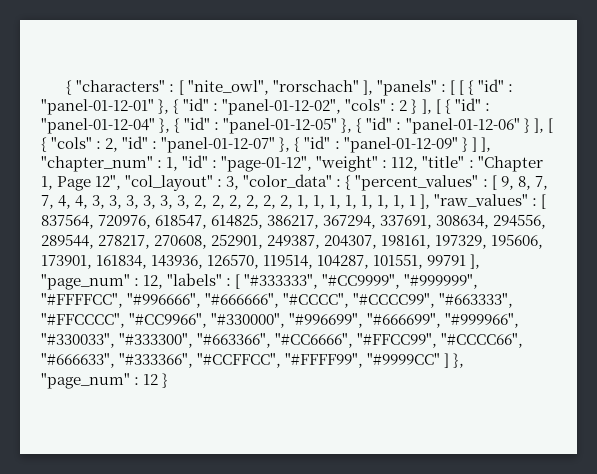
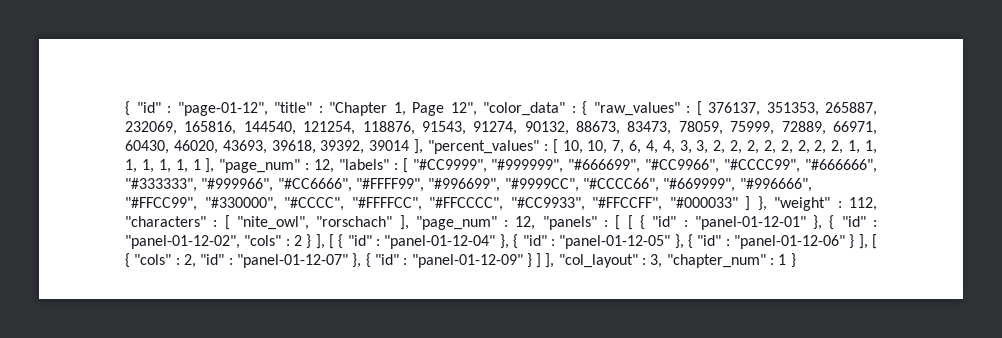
- { "characters" : [ "nite_owl", "rorschach" ], "panels" : [ [ { "id" : "panel-01-12-01" }, { "id" : "panel-01-12-02", "cols" : 2 } ], [ { "id" : "panel-01-12-04" }, { "id" : "panel-01-12-05" }, { "id" : "panel-01-12-06" } ], [ { "cols" : 2, "id" : "panel-01-12-07" }, { "id" : "panel-01-12-09" } ] ], "chapter_num" : 1, "id" : "page-01-12", "weight" : 112, "title" : "Chapter 1, Page 12", "col_layout" : 3, "color_data" : { "percent_values" : [ 9, 8, 7, 7, 4, 4, 3, 3, 3, 3, 3, 3, 2, 2, 2, 2, 2, 2, 1, 1, 1, 1, 1, 1, 1, 1 ], "raw_values" : [ 837564, 720976, 618547, 614825, 386217, 367294, 337691, 308634, 294556, 289544, 278217, 270608, 252901, 249387, 204307, 198161, 197329, 195606, 173901, 161834, 143936, 126570, 119514, 104287, 101551, 99791 ], "page_num" : 12, "labels" : [ "#333333", "#CC9999", "#999999", "#FFFFCC", "#996666", "#666666", "#CCCC", "#CCCC99", "#663333", "#FFCCCC", "#CC9966", "#330000", "#996699", "#666699", "#999966", "#330033", "#333300", "#663366", "#CC6666", "#FFCC99", "#CCCC66", "#666633", "#333366", "#CCFFCC", "#FFFF99", "#9999CC" ] }, "page_num" : 12 }
+ { "id" : "page-01-12", "title" : "Chapter 1, Page 12", "color_data" : { "raw_values" : [ 376137, 351353, 265887, 232069, 165816, 144540, 121254, 118876, 91543, 91274, 90132, 88673, 83473, 78059, 75999, 72889, 66971, 60430, 46020, 43693, 39618, 39392, 39014 ], "percent_values" : [ 10, 10, 7, 6, 4, 4, 3, 3, 2, 2, 2, 2, 2, 2, 2, 2, 1, 1, 1, 1, 1, 1, 1 ], "page_num" : 12, "labels" : [ "#CC9999", "#999999", "#666699", "#CC9966", "#CCCC99", "#666666", "#333333", "#999966", "#CC6666", "#FFFF99", "#996699", "#9999CC", "#CCCC66", "#669999", "#996666", "#FFCC99", "#330000", "#CCCC", "#FFFFCC", "#FFCCCC", "#CC9933", "#FFCCFF", "#000033" ] }, "weight" : 112, "characters" : [ "nite_owl", "rorschach" ], "page_num" : 12, "panels" : [ [ { "id" : "panel-01-12-01" }, { "id" : "panel-01-12-02", "cols" : 2 } ], [ { "id" : "panel-01-12-04" }, { "id" : "panel-01-12-05" }, { "id" : "panel-01-12-06" } ], [ { "cols" : 2, "id" : "panel-01-12-07" }, { "id" : "panel-01-12-09" } ] ], "col_layout" : 3, "chapter_num" : 1 }

